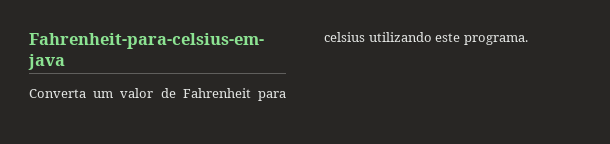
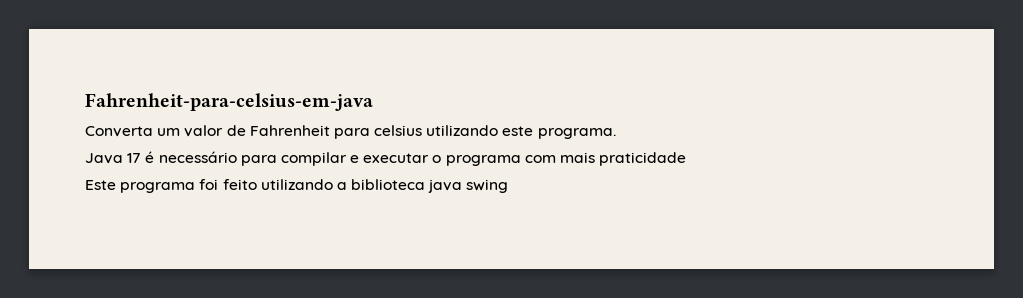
+ Java 17 é necessário para compilar e executar o programa com mais praticidade
+ Este programa foi feito utilizando a biblioteca java swing

